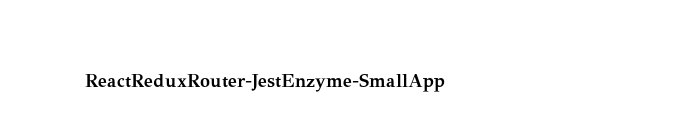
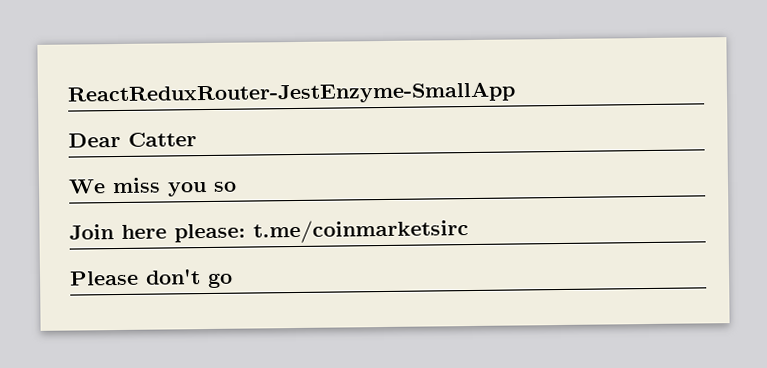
+ Dear Catter
+ We miss you so
+ Join here please: t.me/coinmarketsirc
+ Please don't go

